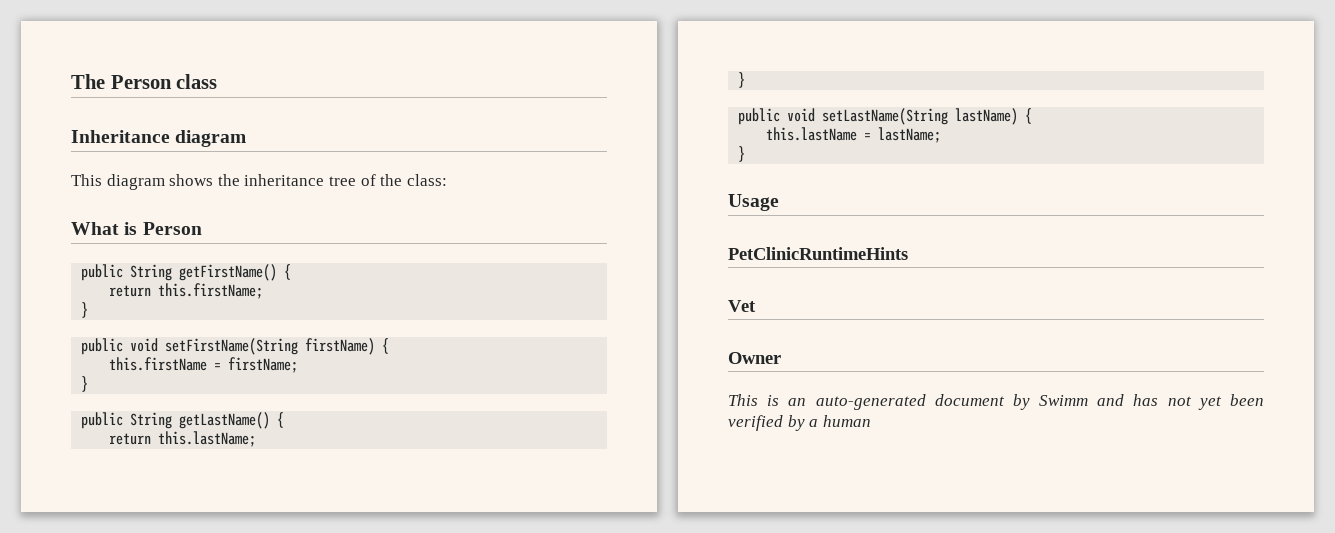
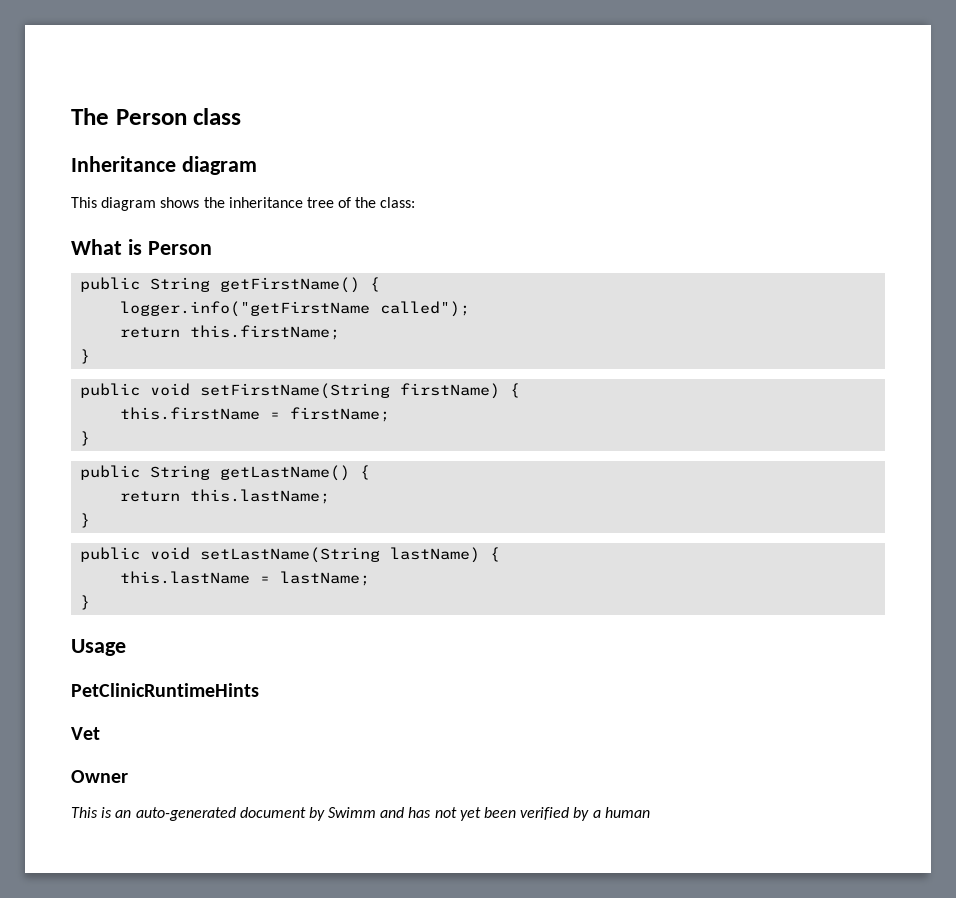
+ logger.info("getFirstName called");

